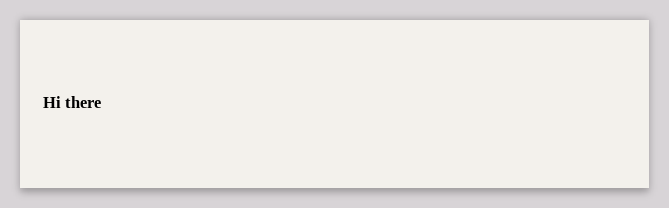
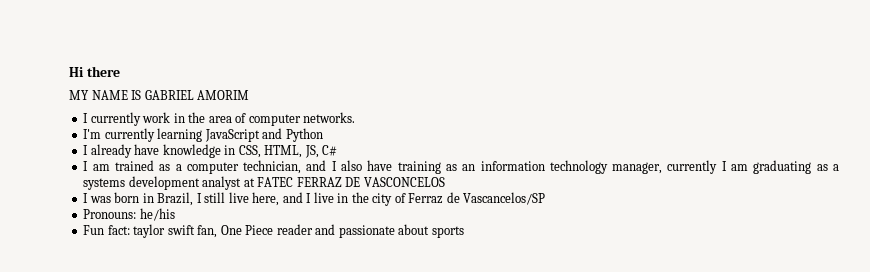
+ MY NAME IS GABRIEL AMORIM
+ I currently work in the area of computer networks.
+ I'm currently learning JavaScript and Python
+ I already have knowledge in CSS, HTML, JS, C#
+ I am trained as a computer technician, and I also have training as an information technology manager, currently I am graduating as a systems development analyst at FATEC FERRAZ DE VASCONCELOS
+ I was born in Brazil, I still live here, and I live in the city of Ferraz de Vascancelos/SP
+ Pronouns: he/his
+ Fun fact: taylor swift fan, One Piece reader and passionate about sports

